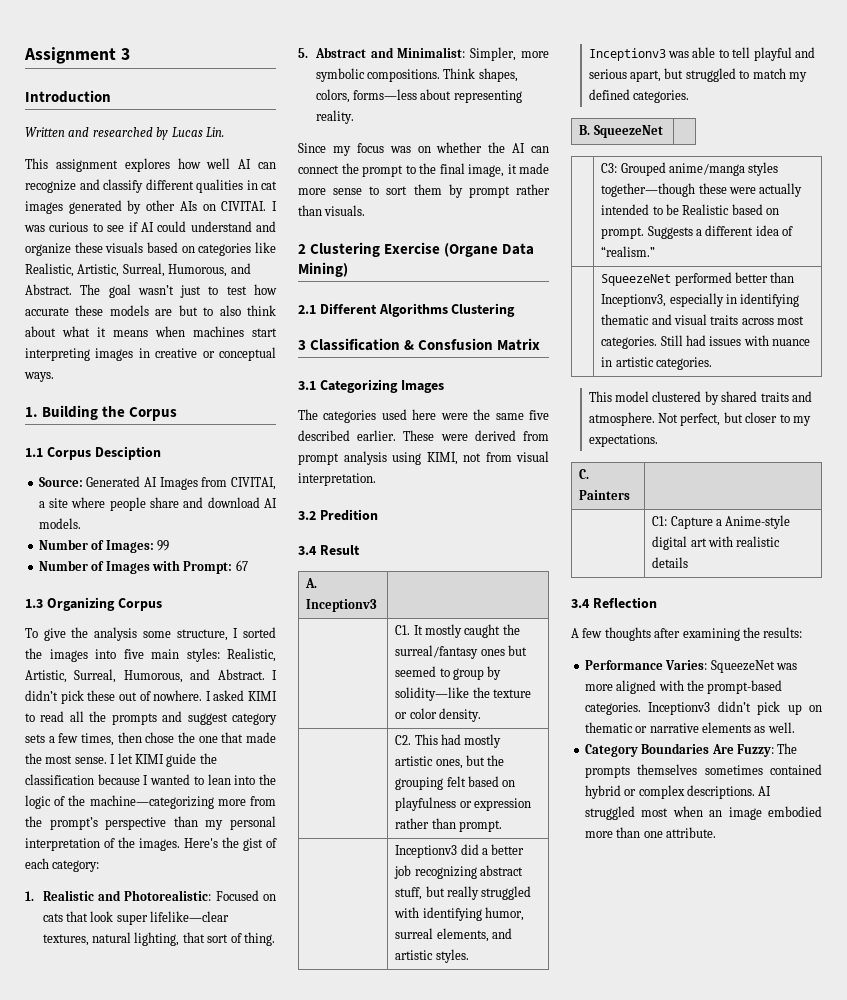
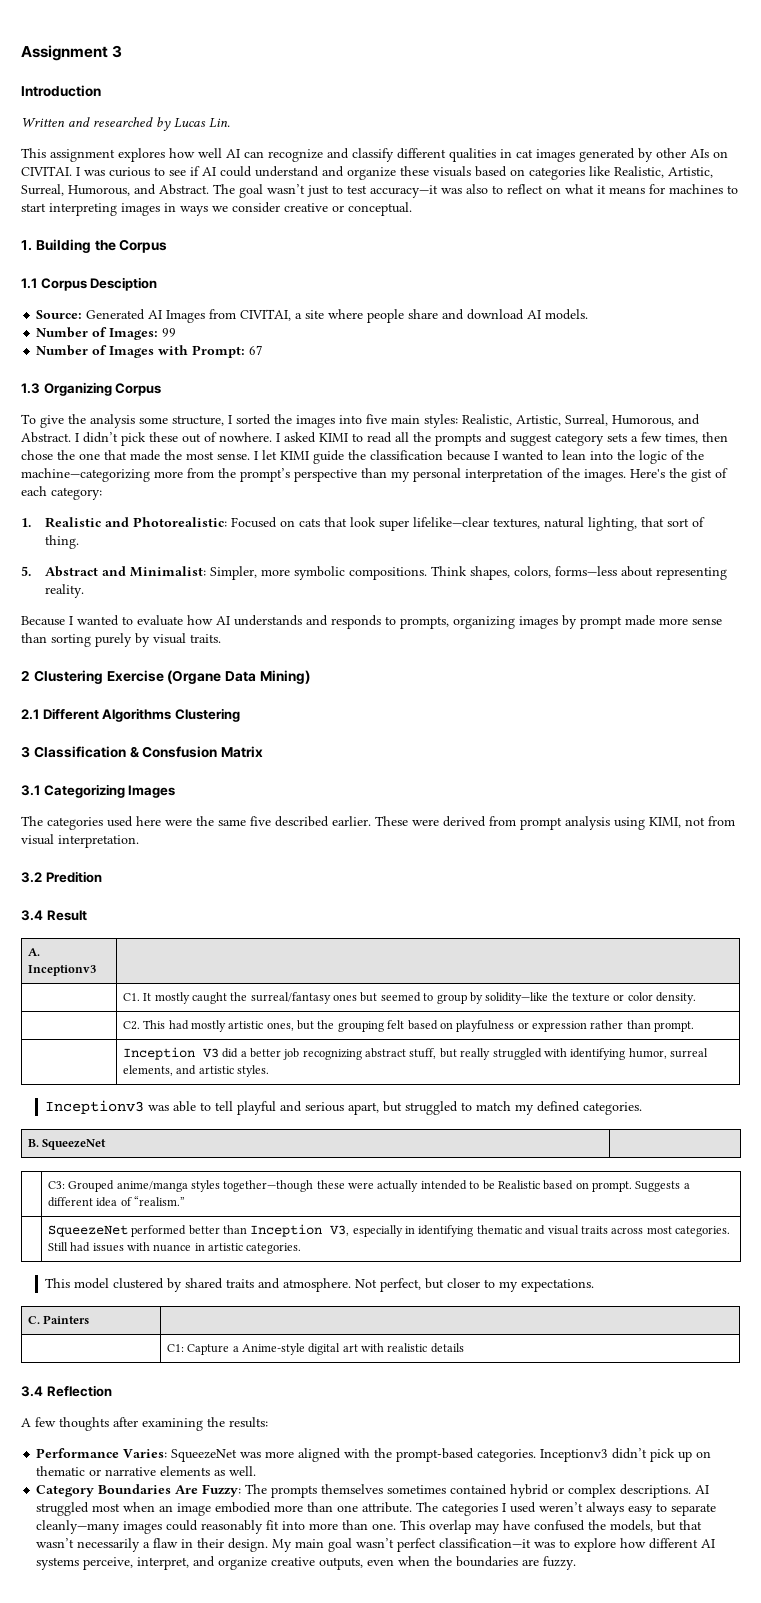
- The goal wasn’t just to test how accurate these models are but to also think about what it means when machines start interpreting images in creative or conceptual ways.
+ The goal wasn’t just to test accuracy—it was also to reflect on what it means for machines to start interpreting images in ways we consider creative or conceptual.
- Since my focus was on whether the AI can connect the prompt to the final image, it made more sense to sort them by prompt rather than visuals.
+ Because I wanted to evaluate how AI understands and responds to prompts, organizing images by prompt made more sense than sorting purely by visual traits.
- | Inceptionv3 did a better job recognizing abstract stuff, but really struggled with identifying humor, surreal elements, and artistic styles.
+ | Inception V3 did a better job recognizing abstract stuff, but really struggled with identifying humor, surreal elements, and artistic styles.
- | SqueezeNet performed better than Inceptionv3, especially in identifying thematic and visual traits across most categories. Still had issues with nuance in artistic categories.
+ | SqueezeNet performed better than Inception V3, especially in identifying thematic and visual traits across most categories. Still had issues with nuance in artistic categories.
+ The categories I used weren’t always easy to separate cleanly—many images could reasonably fit into more than one. This overlap may have confused the models, but that wasn’t necessarily a flaw in their design. My main goal wasn’t perfect classification—it was to explore how different AI systems perceive, interpret, and organize creative outputs, even when the boundaries are fuzzy.

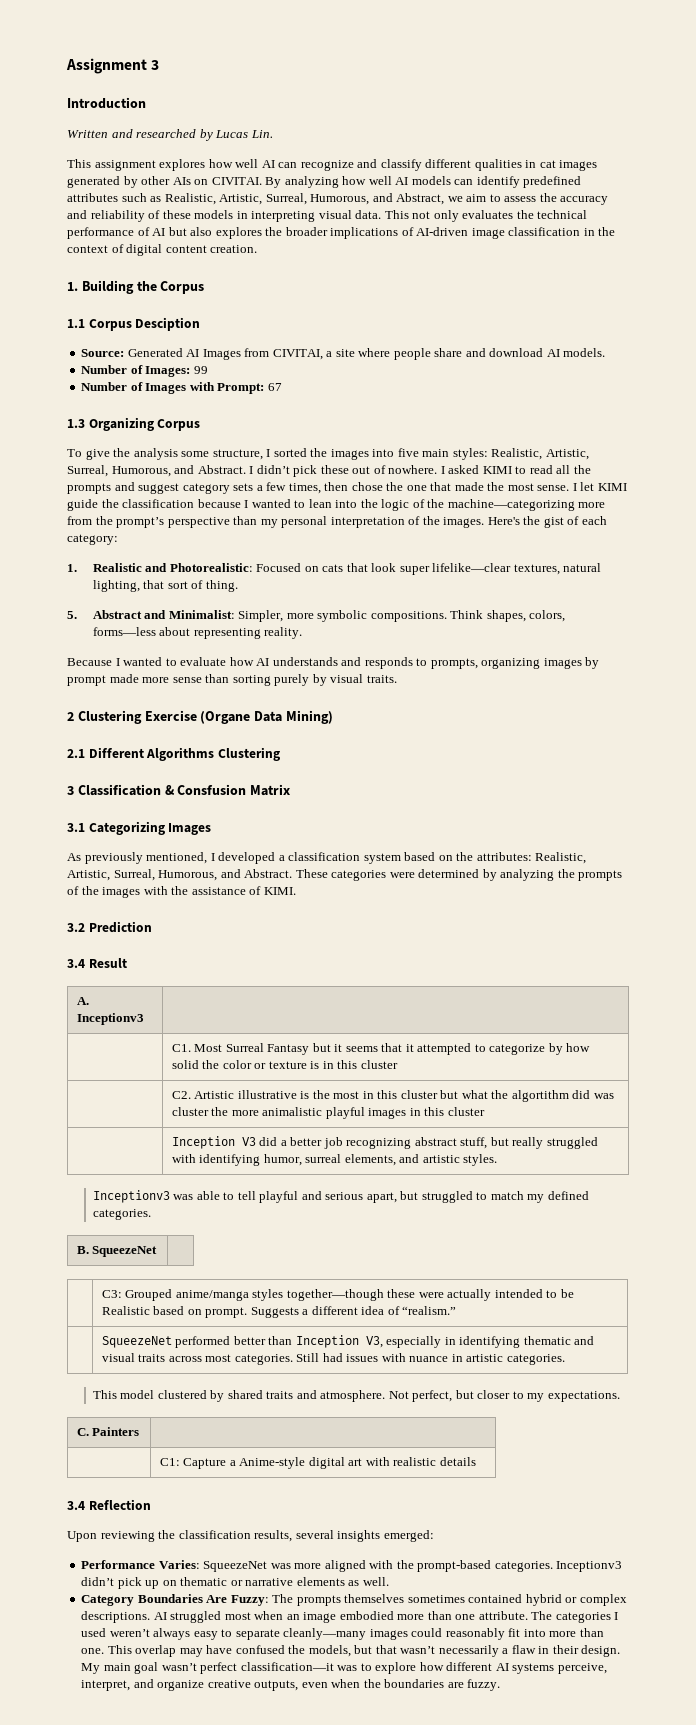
- I was curious to see if AI could understand and organize these visuals based on categories like Realistic, Artistic, Surreal, Humorous, and Abstract. The goal wasn’t just to test accuracy—it was also to reflect on what it means for machines to start interpreting images in ways we consider creative or conceptual.
+ By analyzing how well AI models can identify predefined attributes such as Realistic, Artistic, Surreal, Humorous, and Abstract, we aim to assess the accuracy and reliability of these models in interpreting visual data. This not only evaluates the technical performance of AI but also explores the broader implications of AI-driven image classification in the context of digital content creation.
- The categories used here were the same five described earlier. These were derived from prompt analysis using KIMI, not from visual interpretation.
+ As previously mentioned, I developed a classification system based on the attributes: Realistic, Artistic, Surreal, Humorous, and Abstract. These categories were determined by analyzing the prompts of the images with the assistance of KIMI.
- 3.2 Predition
+ 3.2 Prediction
- | C1. It mostly caught the surreal/fantasy ones but seemed to group by solidity—like the texture or color density.
- | C2. This had mostly artistic ones, but the grouping felt based on playfulness or expression rather than prompt.
+ | C1. Most Surreal Fantasy but it seems that it attempted to categorize by how solid the color or texture is in this cluster
+ | C2. Artistic illustrative is the most in this cluster but what the algortithm did was cluster the more animalistic playful images in this cluster
- A few thoughts after examining the results:
+ Upon reviewing the classification results, several insights emerged:

